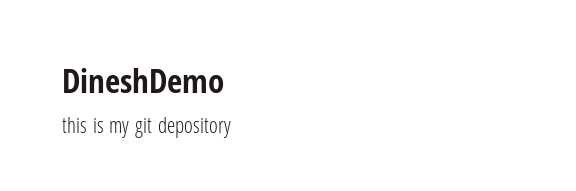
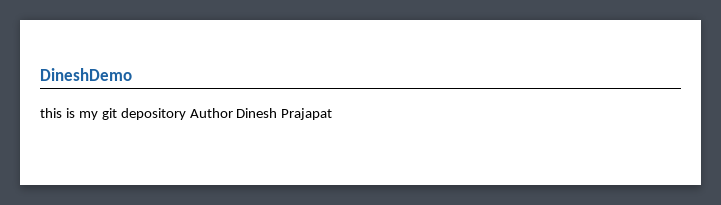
- this is my git depository
+ this is my git depository Author Dinesh Prajapat

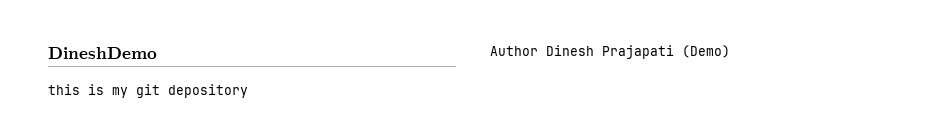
- this is my git depository Author Dinesh Prajapat
+ this is my git depository
+ Author Dinesh Prajapati (Demo)

